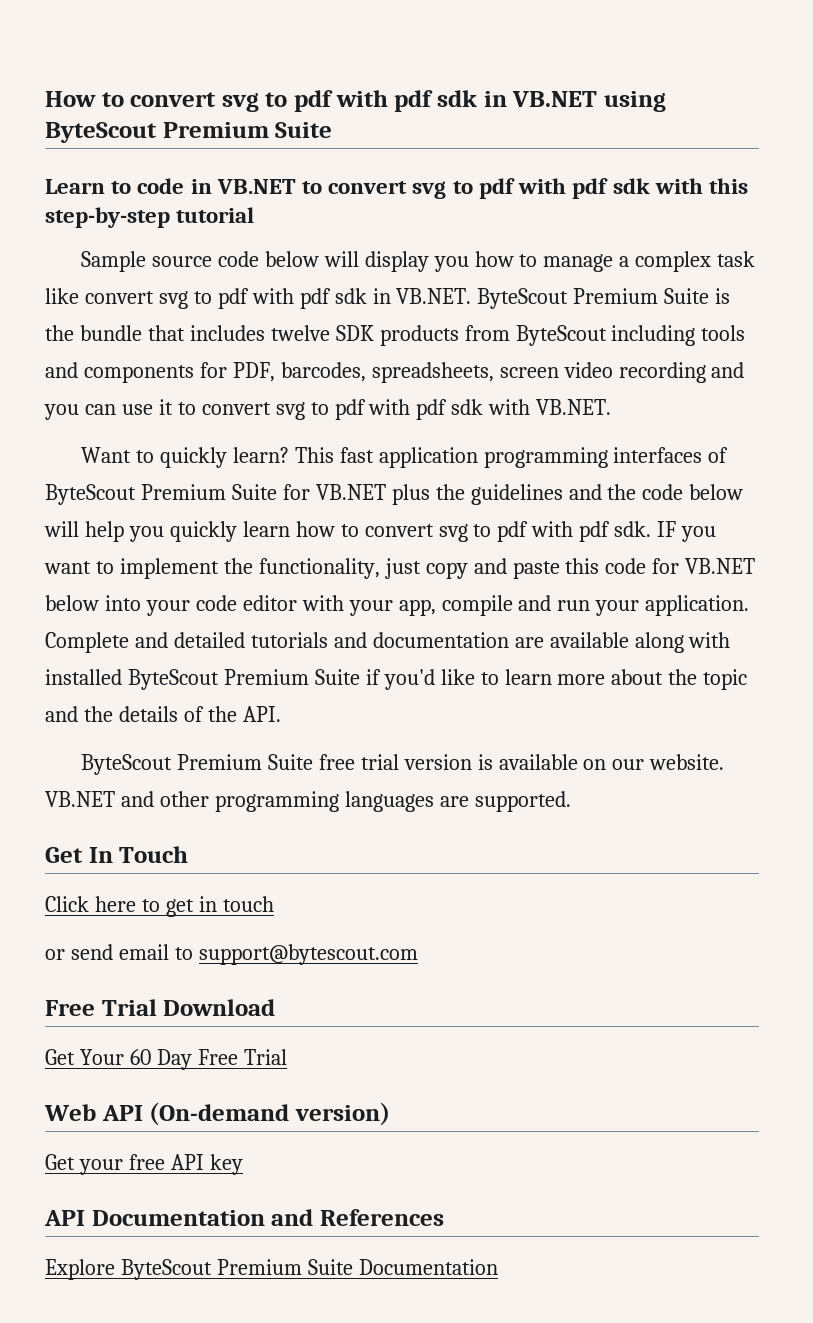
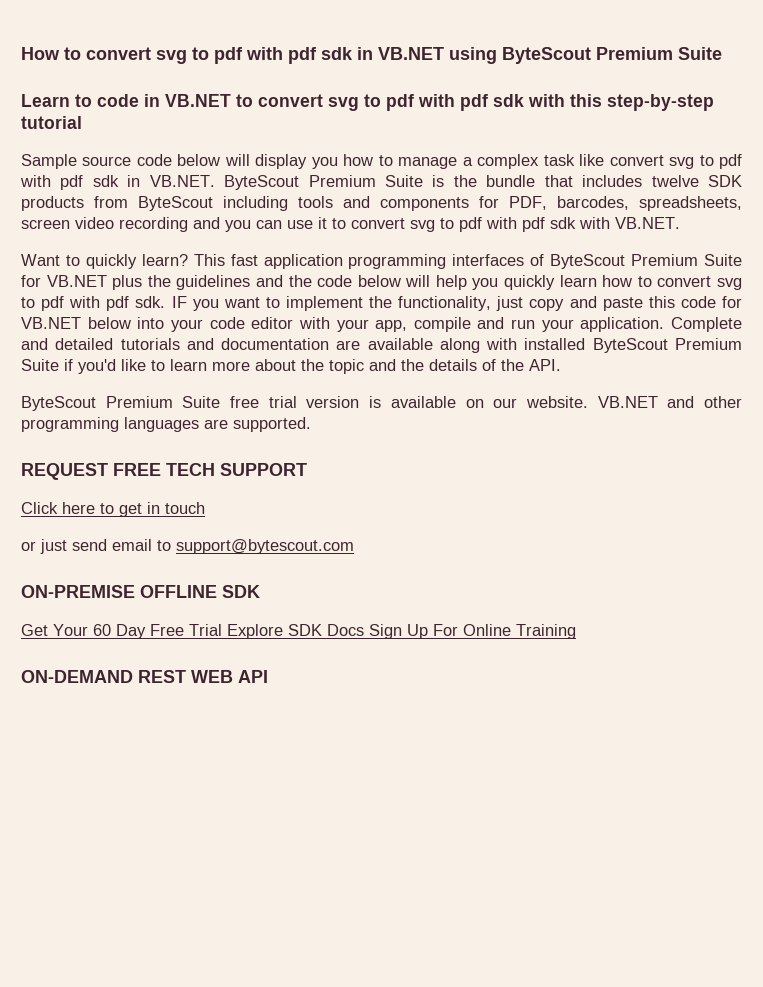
- Get In Touch
+ REQUEST FREE TECH SUPPORT
- or send email to support@bytescout.com
+ or just send email to support@bytescout.com
- Free Trial Download
+ ON-PREMISE OFFLINE SDK
- Get Your 60 Day Free Trial
- Web API (On-demand version)
- Get your free API key
- API Documentation and References
- Explore ByteScout Premium Suite Documentation
+ Get Your 60 Day Free Trial Explore SDK Docs Sign Up For Online Training
+ ON-DEMAND REST WEB API

